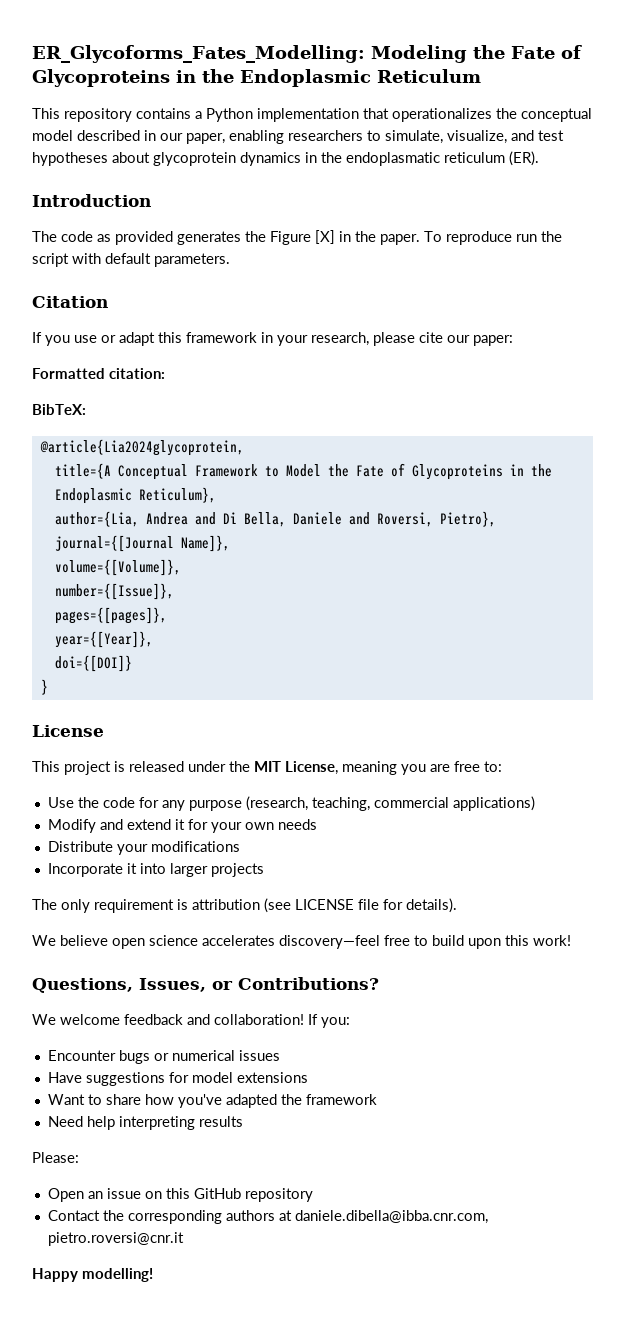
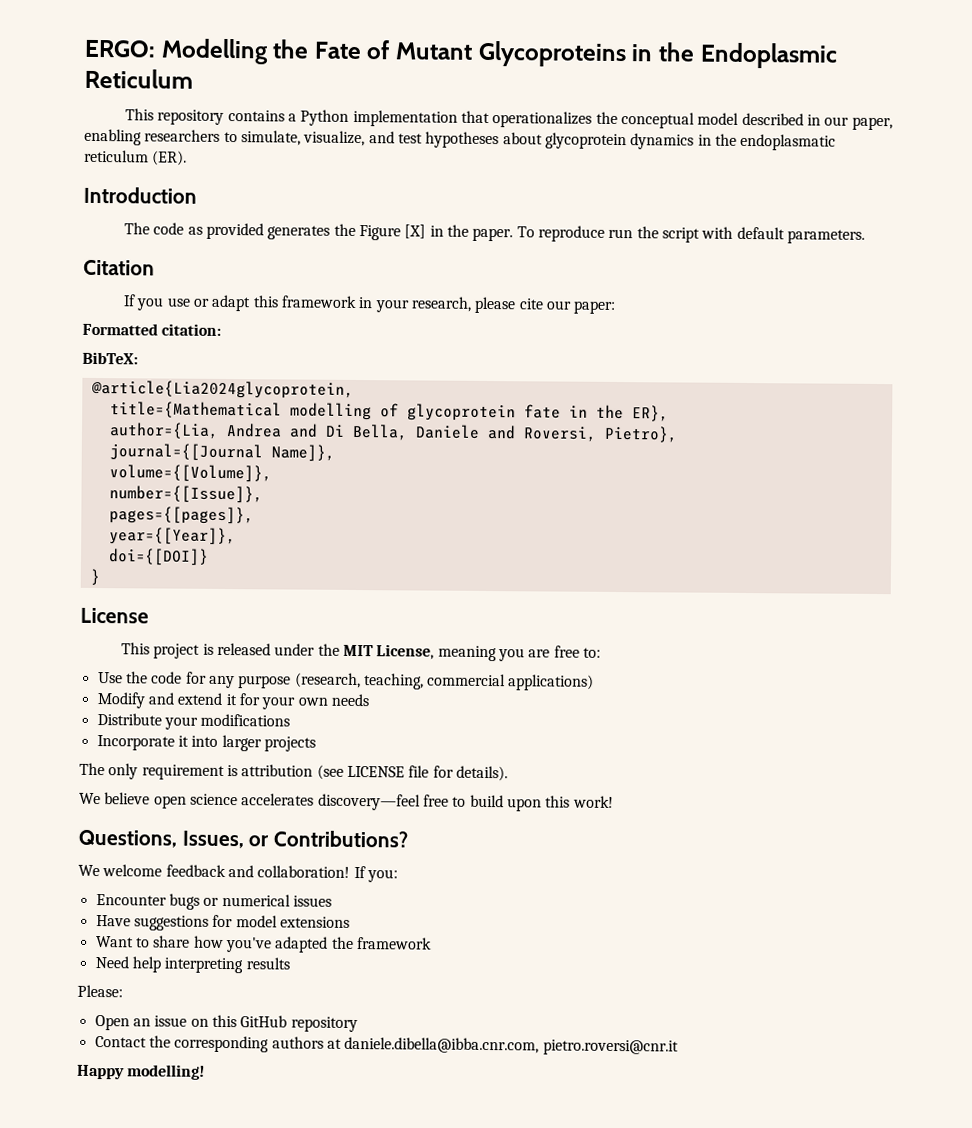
- ER_Glycoforms_Fates_Modelling: Modeling the Fate of Glycoproteins in the Endoplasmic Reticulum
+ ERGO: Modelling the Fate of Mutant Glycoproteins in the Endoplasmic Reticulum
- title={A Conceptual Framework to Model the Fate of Glycoproteins in the Endoplasmic Reticulum},
+ title={Mathematical modelling of glycoprotein fate in the ER},

